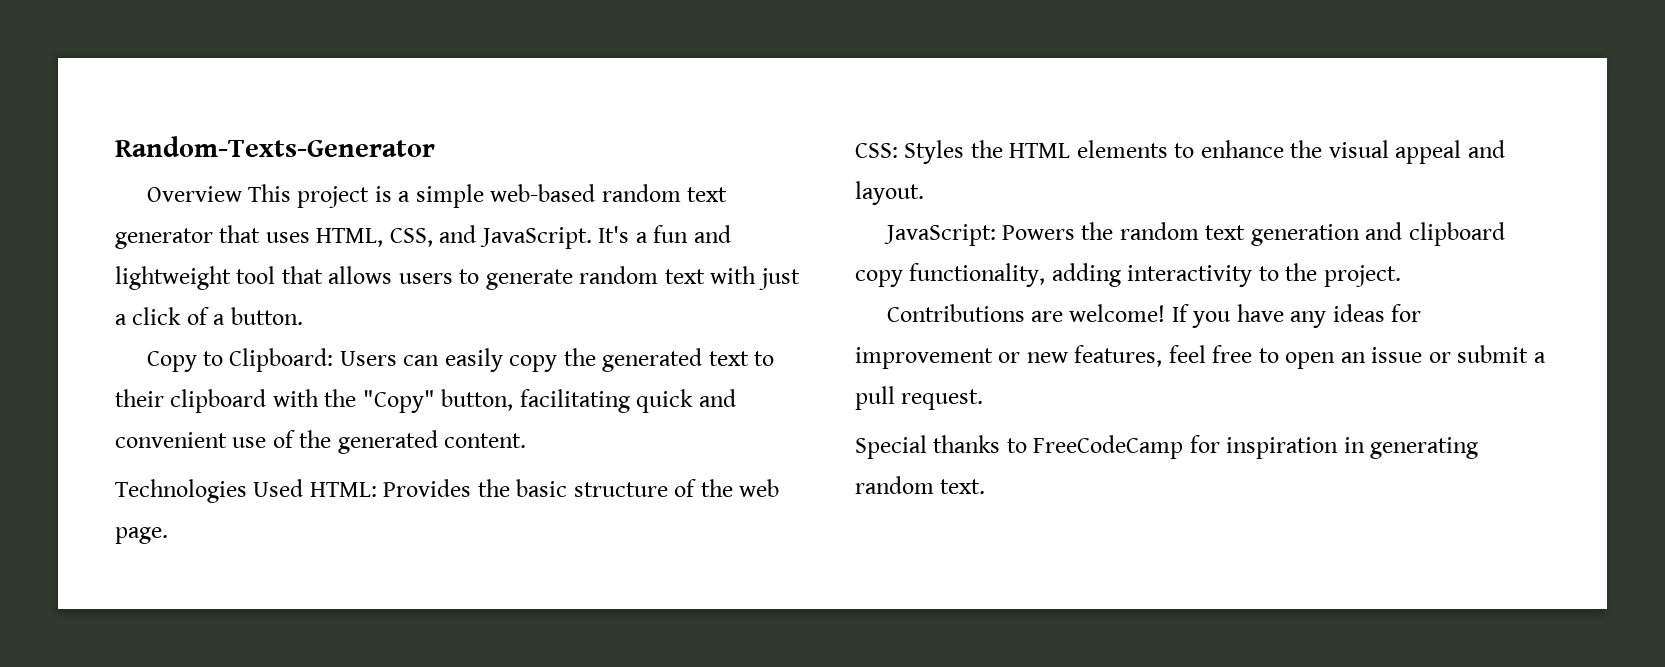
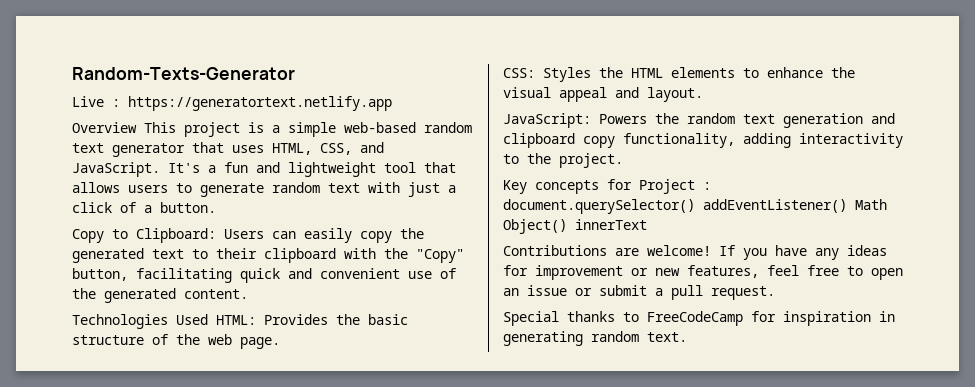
+ Live : https://generatortext.netlify.app
+ Key concepts for Project : document.querySelector() addEventListener() Math Object() innerText

